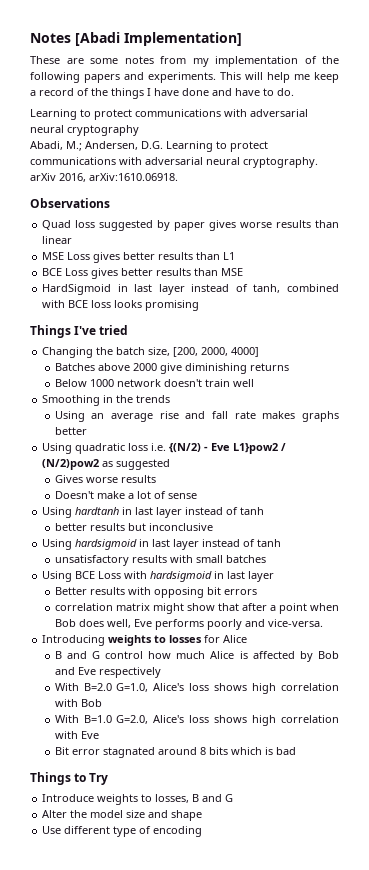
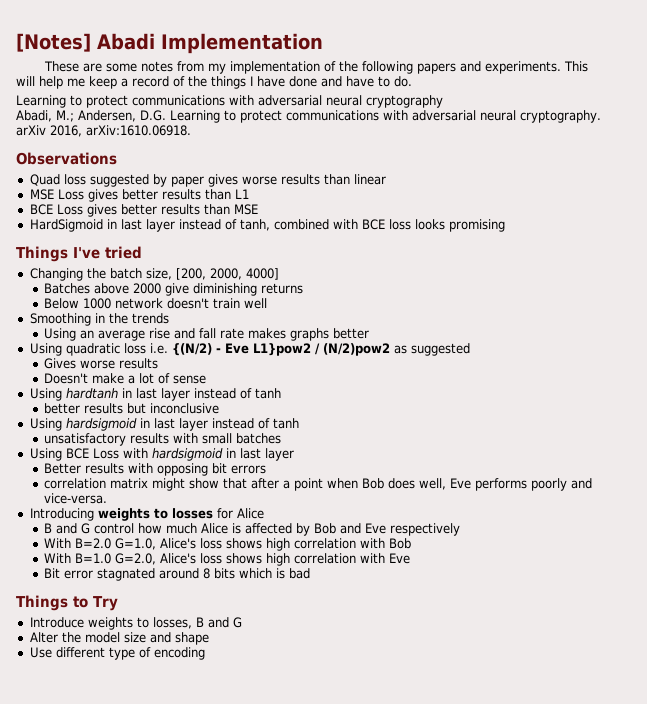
- Notes [Abadi Implementation]
+ [Notes] Abadi Implementation

